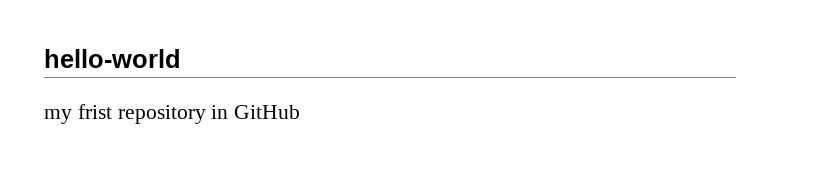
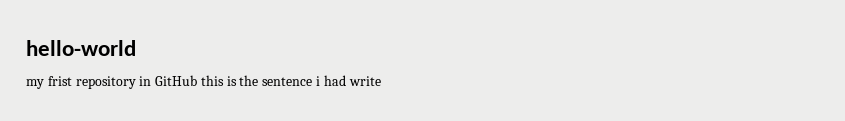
- my frist repository in GitHub
+ my frist repository in GitHub this is the sentence i had write

